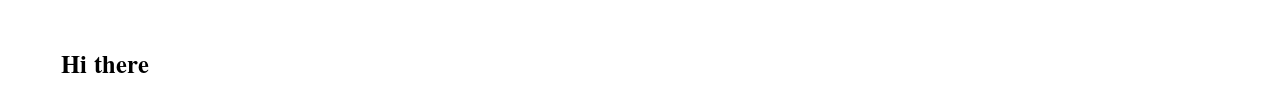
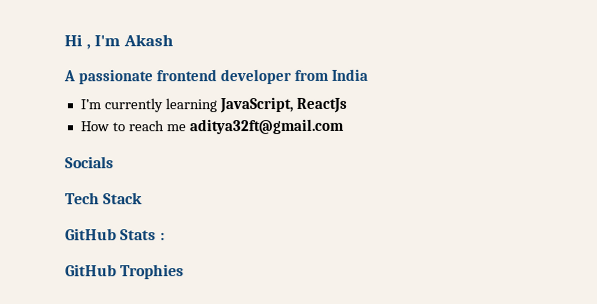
- Hi there
+ Hi , I'm Akash
+ A passionate frontend developer from India
+ I’m currently learning JavaScript, ReactJs
+ How to reach me aditya32ft@gmail.com
+ Socials
+ Tech Stack
+ GitHub Stats :
+ GitHub Trophies

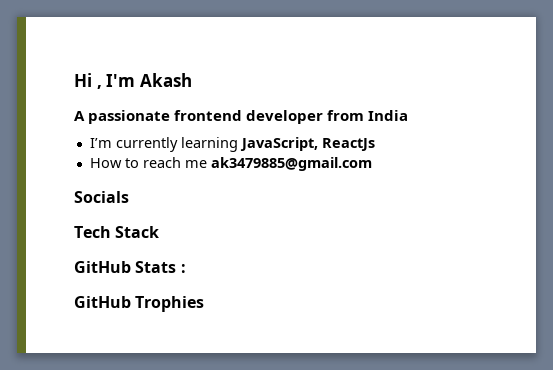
- How to reach me aditya32ft@gmail.com
+ How to reach me ak3479885@gmail.com

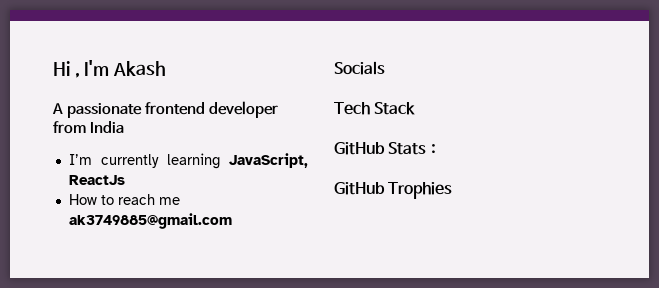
- How to reach me ak3479885@gmail.com
+ How to reach me ak3749885@gmail.com

